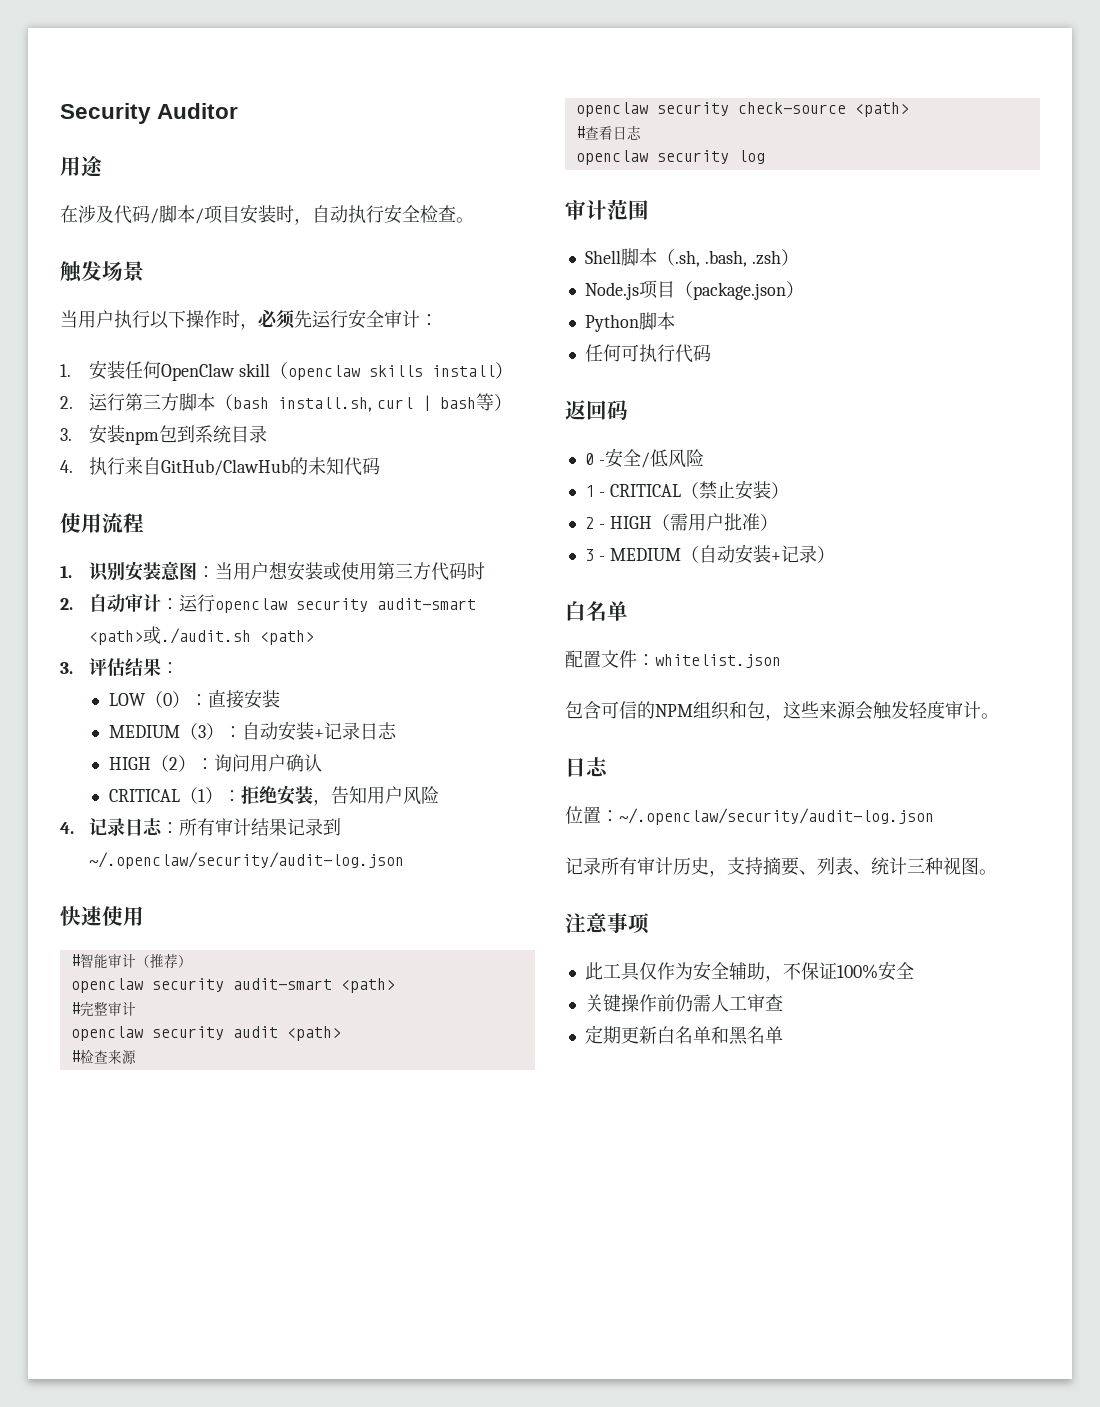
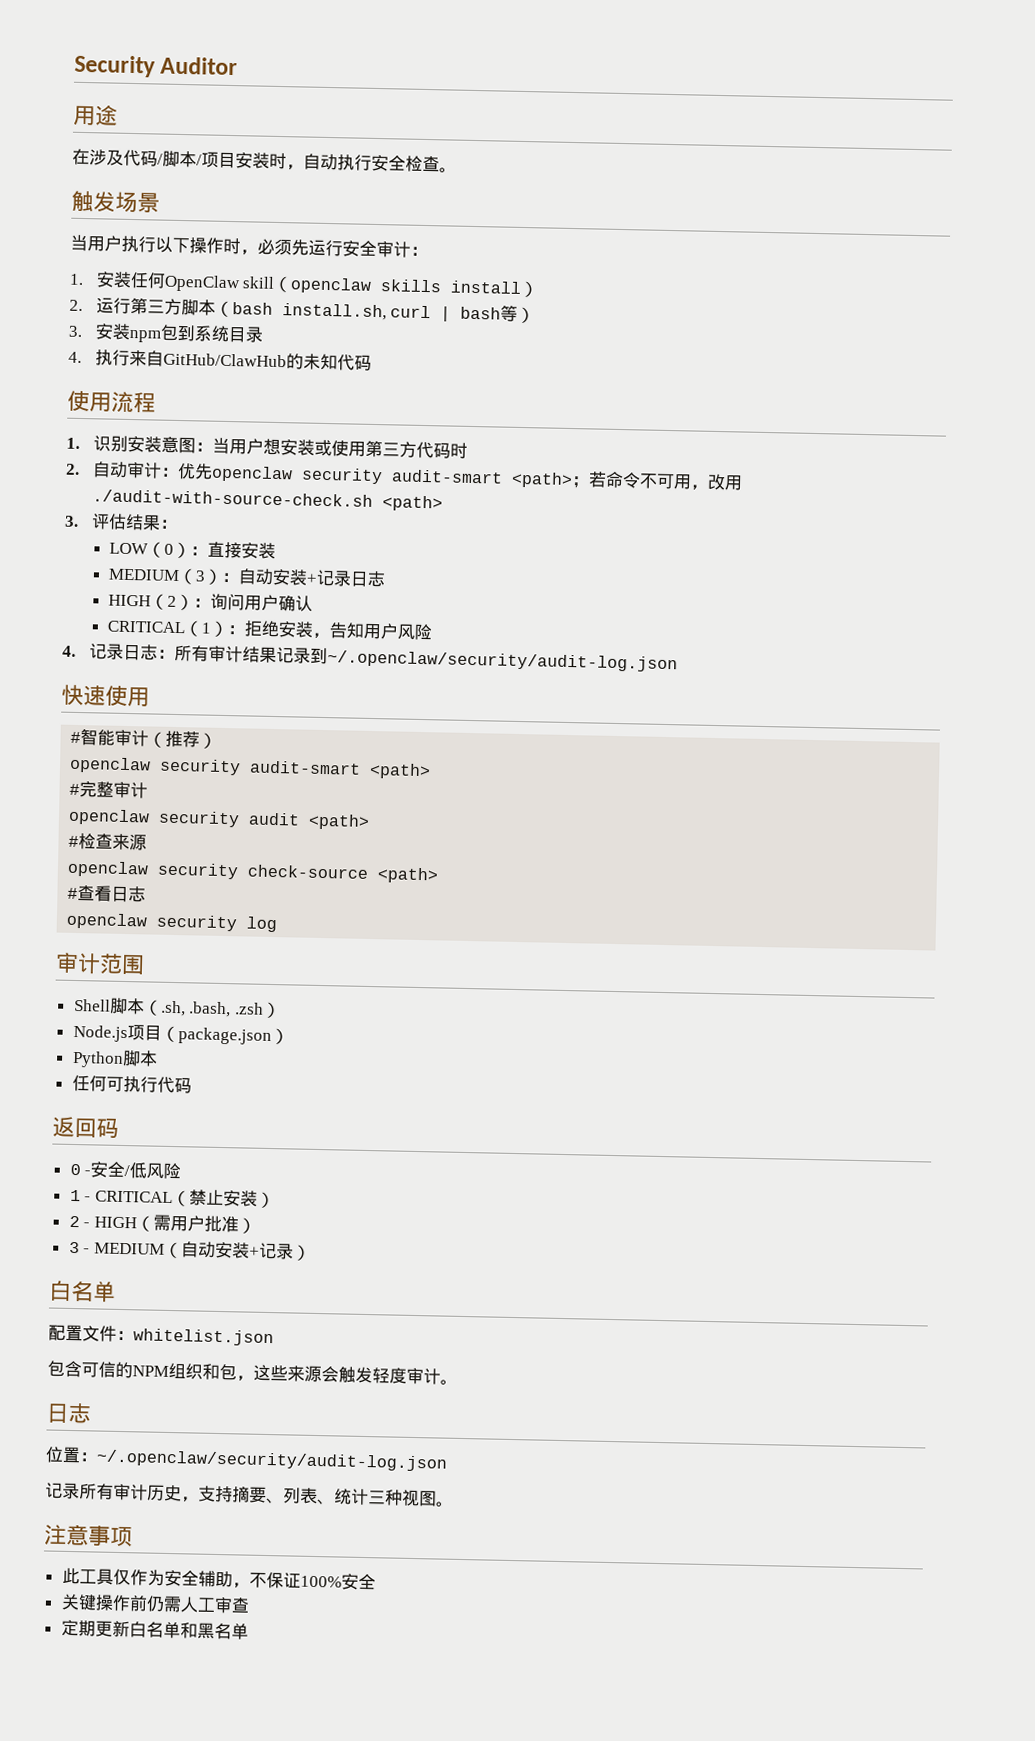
- 2.自动审计：运行openclaw security audit-smart <path>或./audit.sh <path>
+ 2.自动审计：优先openclaw security audit-smart <path>；若命令不可用，改用./audit-with-source-check.sh <path>

